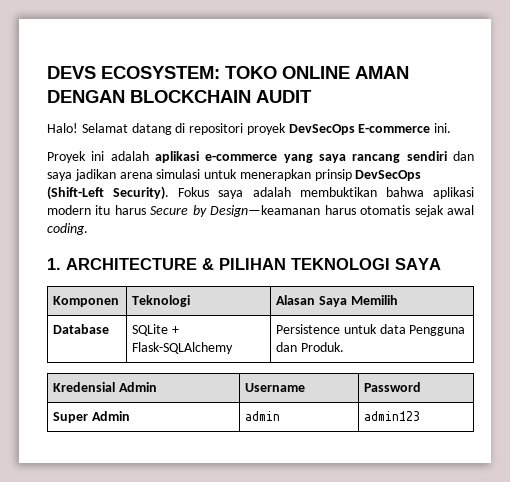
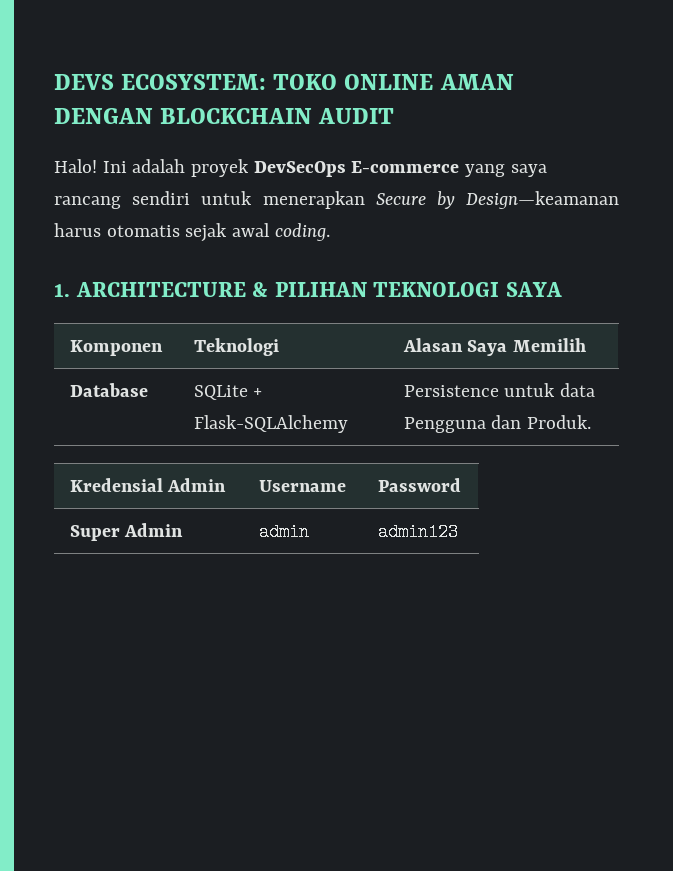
- Selamat datang di repositori proyek DevSecOps E-commerce ini.
- Proyek ini adalah aplikasi e-commerce yang saya rancang sendiri dan saya jadikan arena simulasi untuk menerapkan prinsip DevSecOps (Shift-Left Security). Fokus saya adalah membuktikan bahwa aplikasi modern itu harus Secure by Design—keamanan harus otomatis sejak awal coding.
+ Ini adalah proyek DevSecOps E-commerce yang saya rancang sendiri untuk menerapkan Secure by Design—keamanan harus otomatis sejak awal coding.

